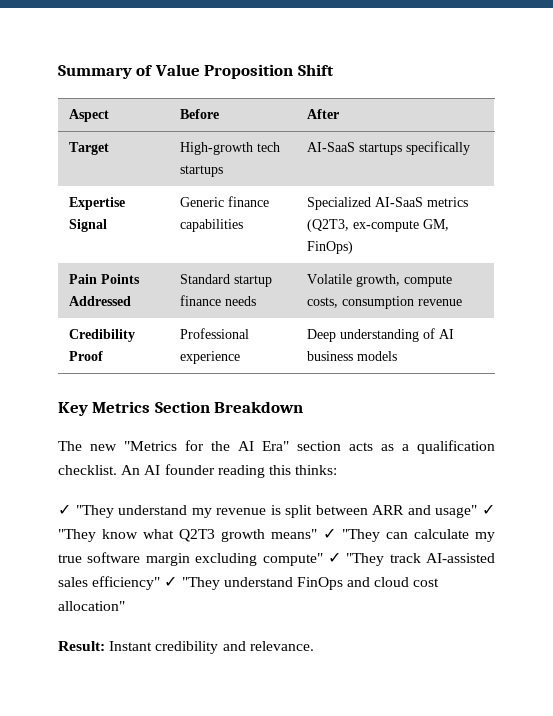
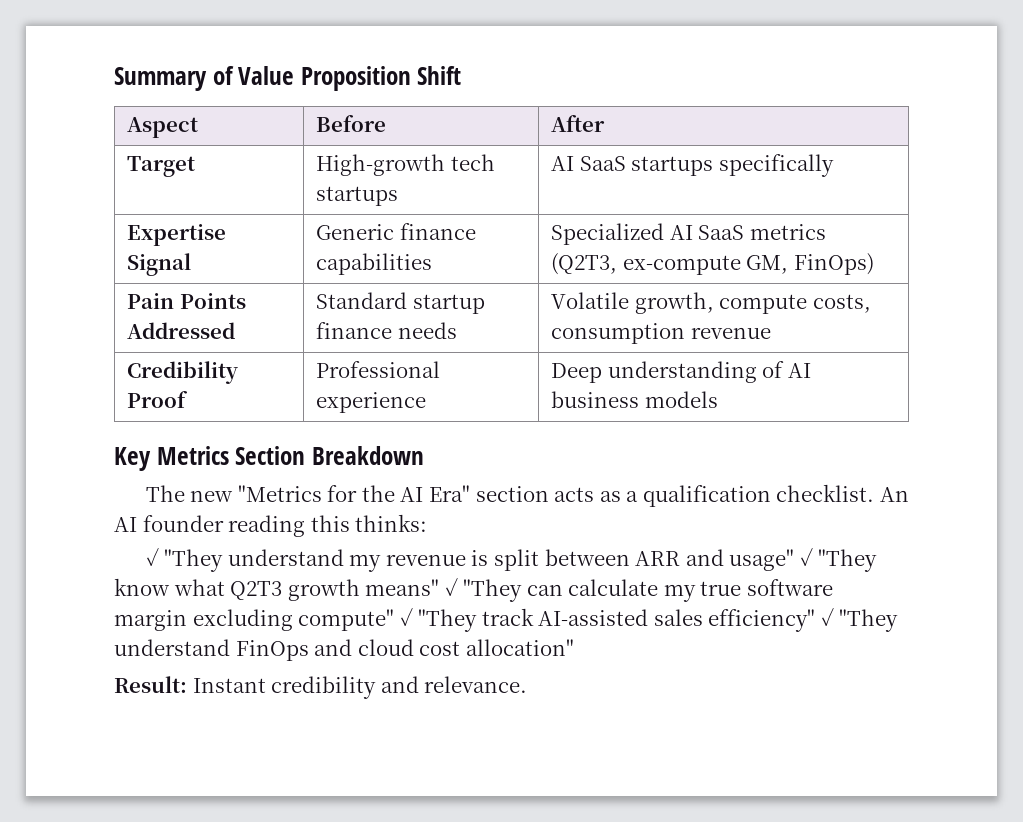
- Target | High-growth tech startups | AI-SaaS startups specifically
+ Target | High-growth tech startups | AI SaaS startups specifically
- Expertise Signal | Generic finance capabilities | Specialized AI-SaaS metrics (Q2T3, ex-compute GM, FinOps)
+ Expertise Signal | Generic finance capabilities | Specialized AI SaaS metrics (Q2T3, ex-compute GM, FinOps)

